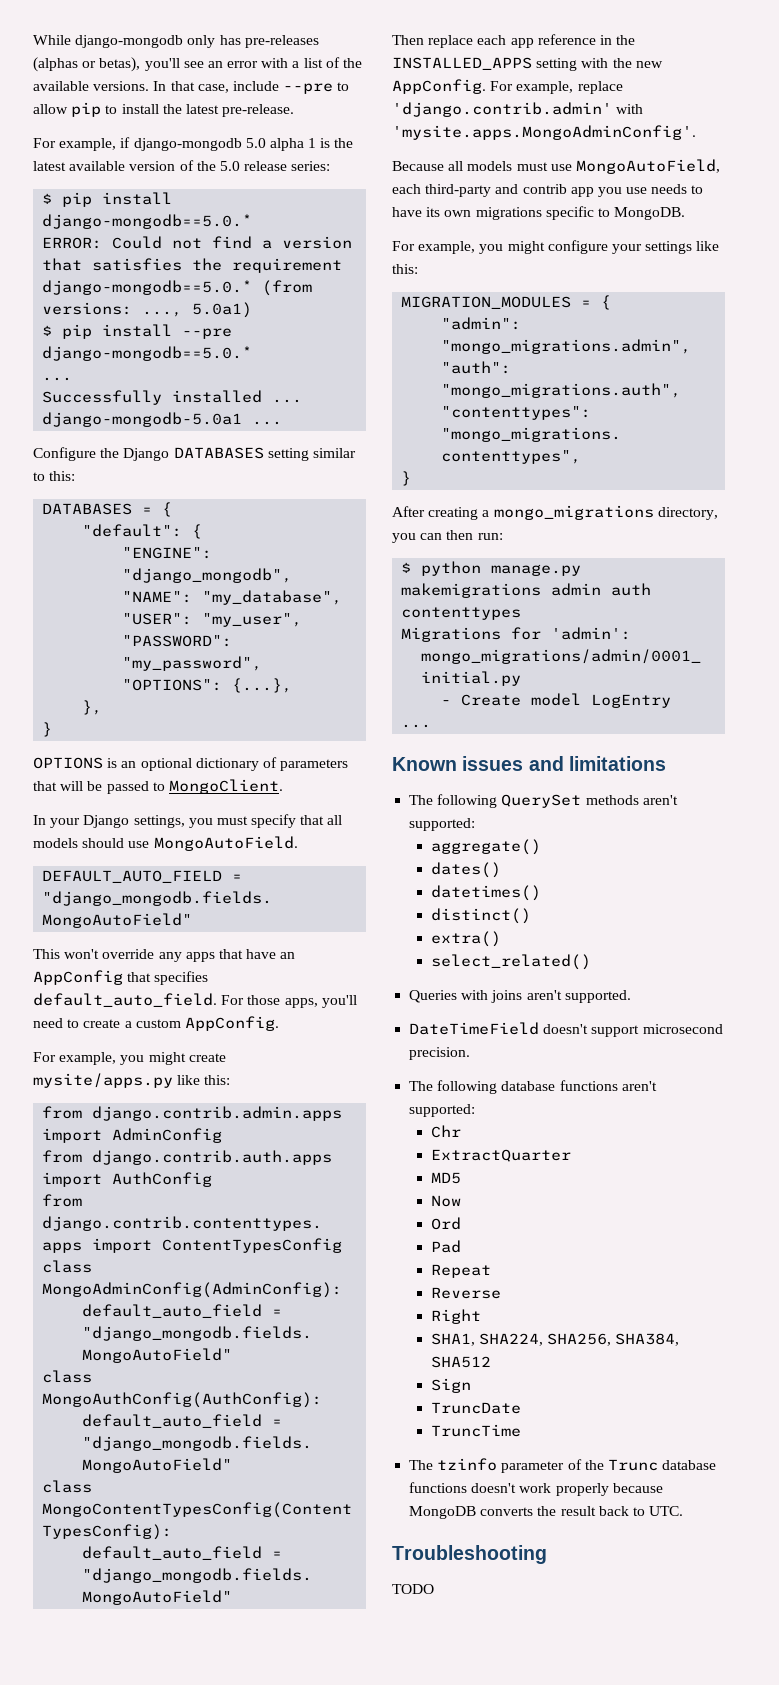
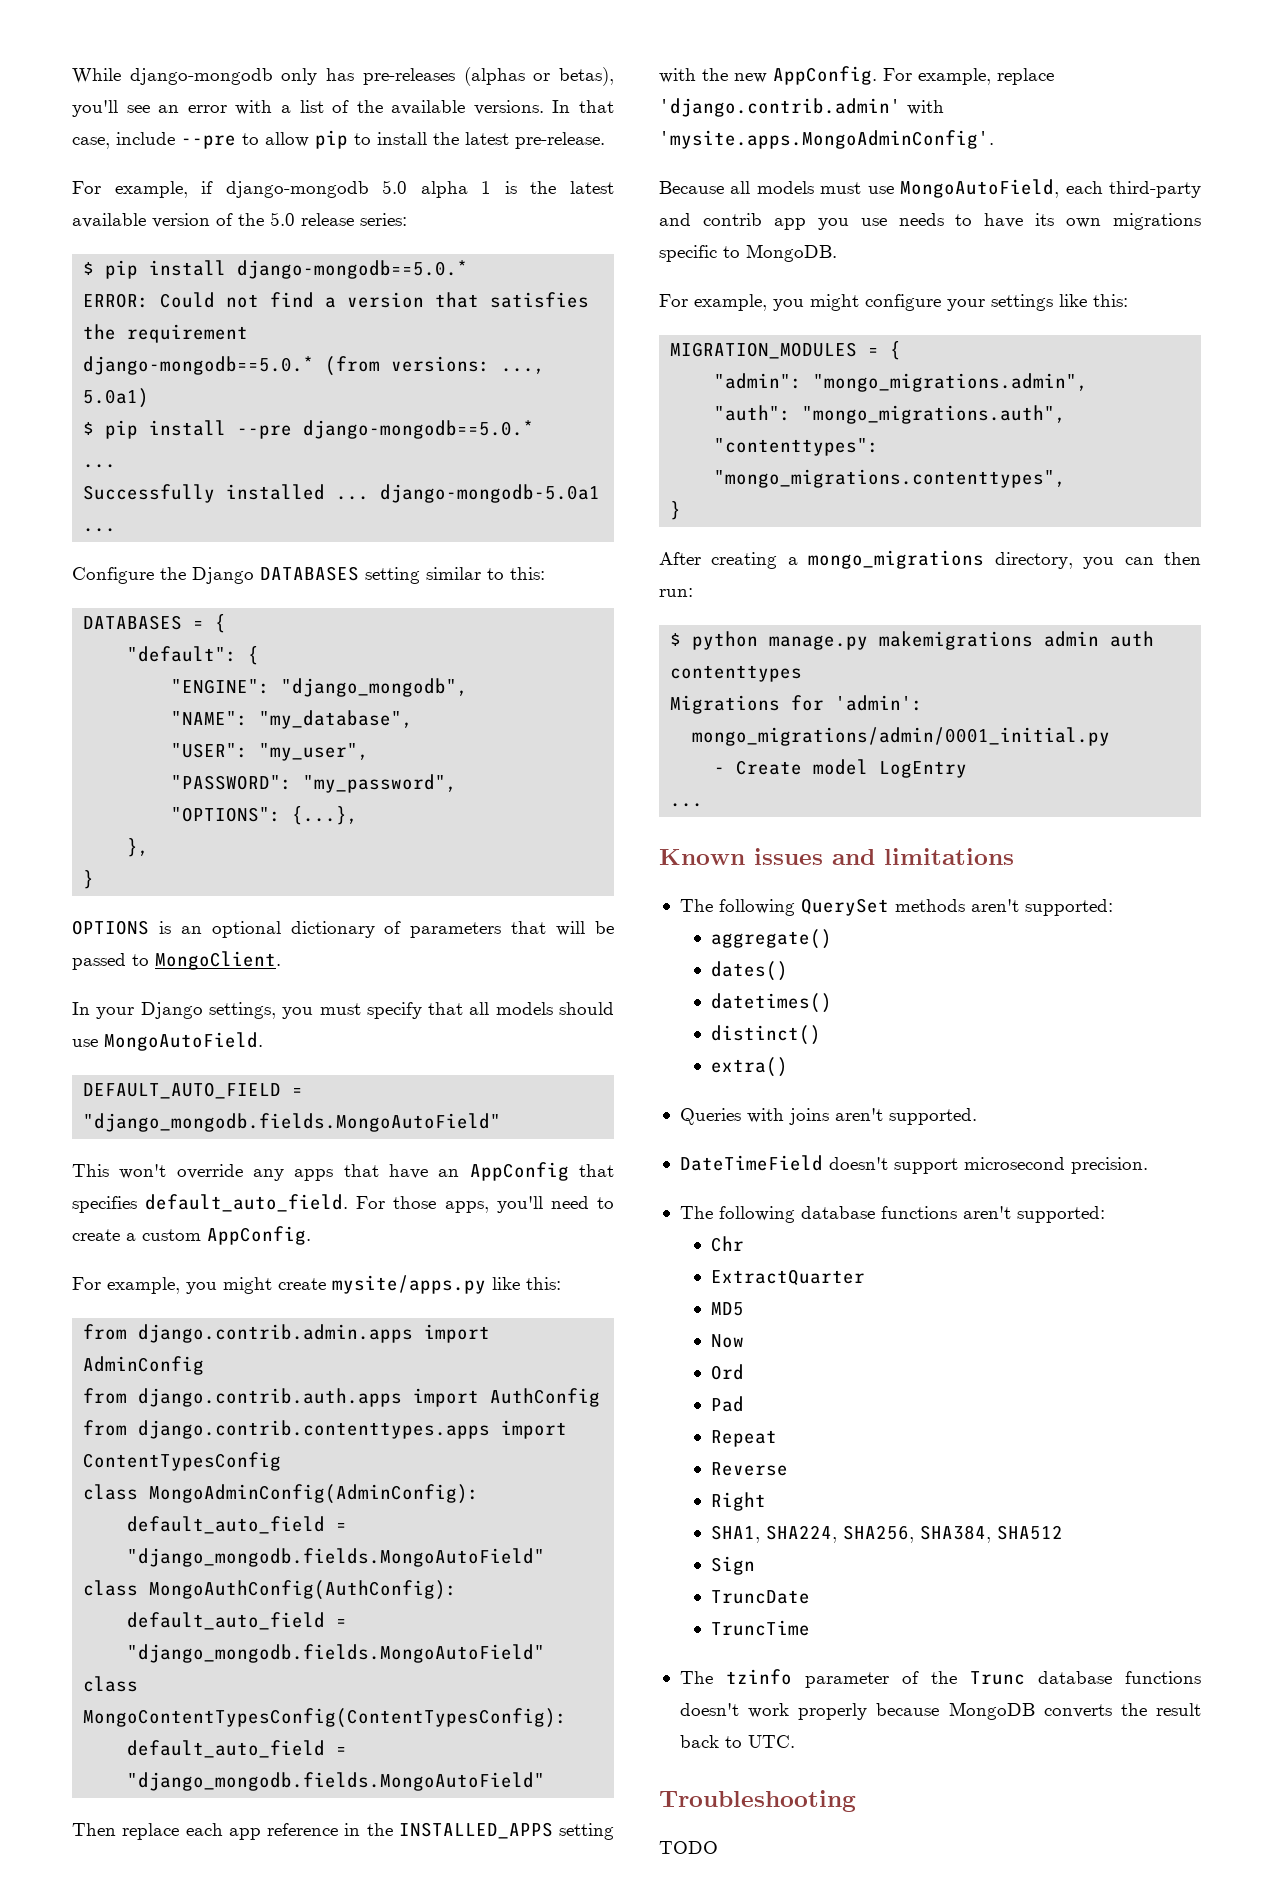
- select_related()

